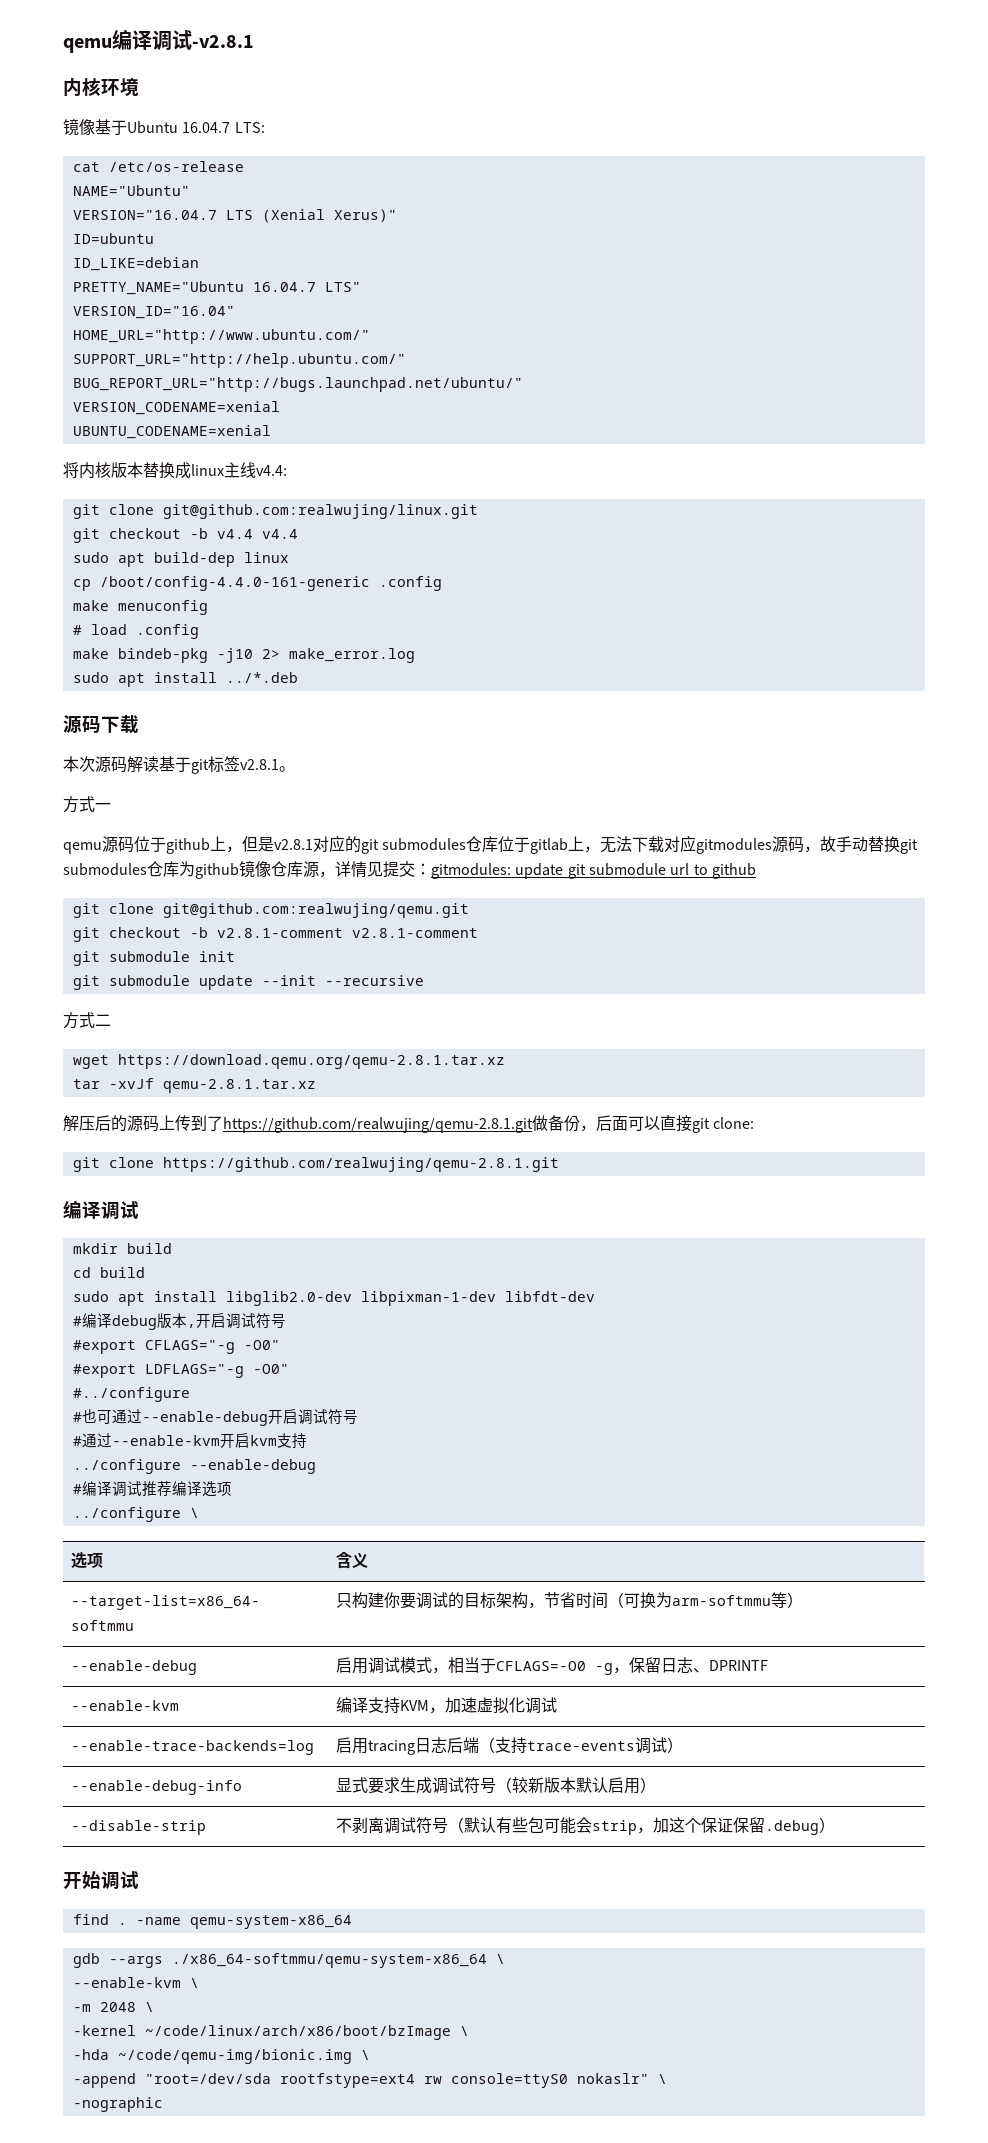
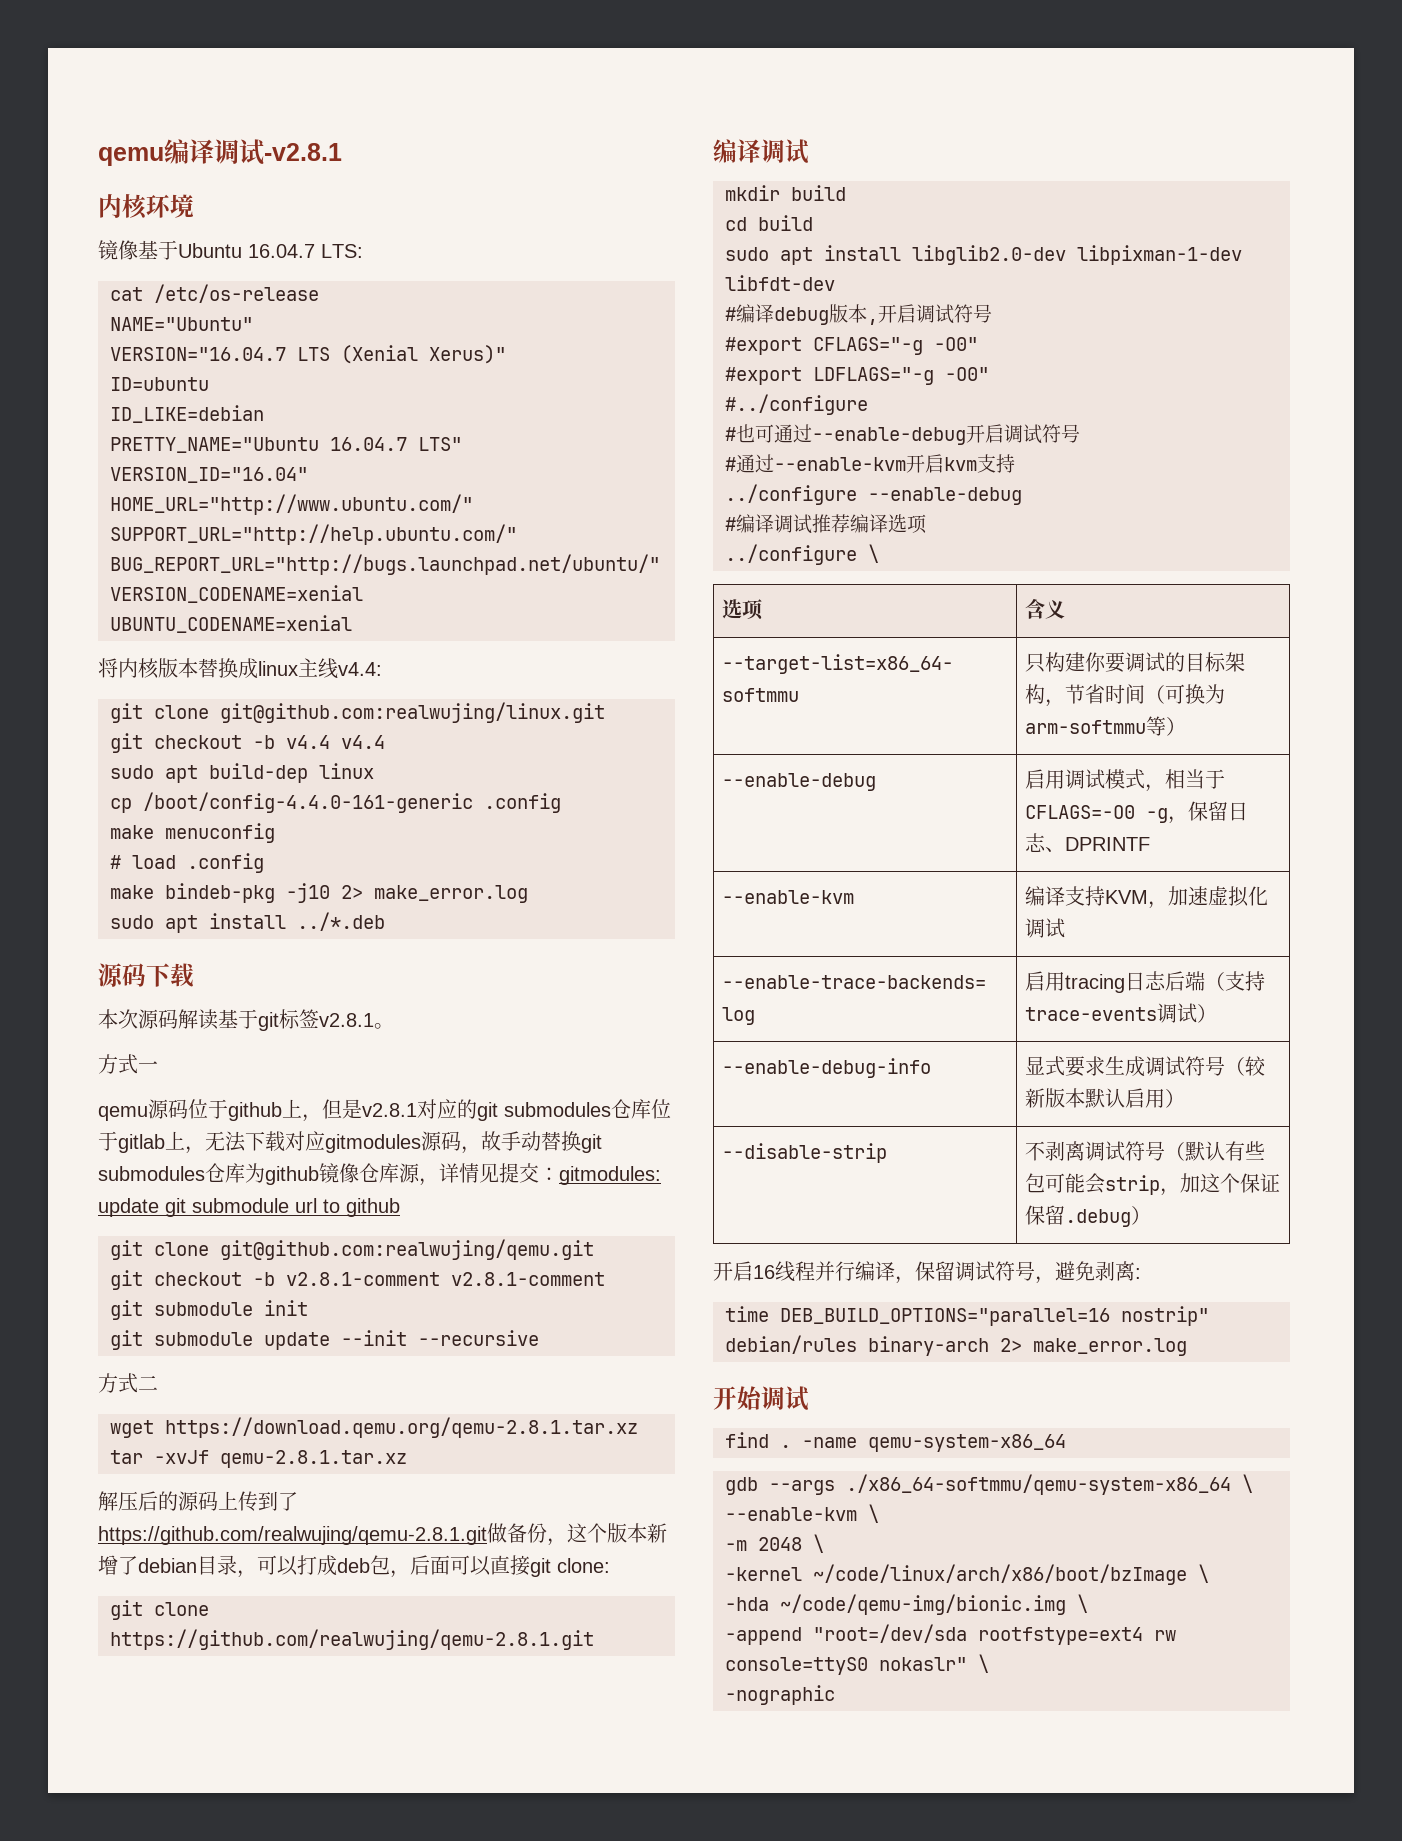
- 解压后的源码上传到了https://github.com/realwujing/qemu-2.8.1.git做备份，后面可以直接git clone:
+ 解压后的源码上传到了https://github.com/realwujing/qemu-2.8.1.git做备份，这个版本新增了debian目录，可以打成deb包，后面可以直接git clone:
+ 开启16线程并行编译，保留调试符号，避免剥离:
+ time DEB_BUILD_OPTIONS="parallel=16 nostrip" debian/rules binary-arch 2> make_error.log

